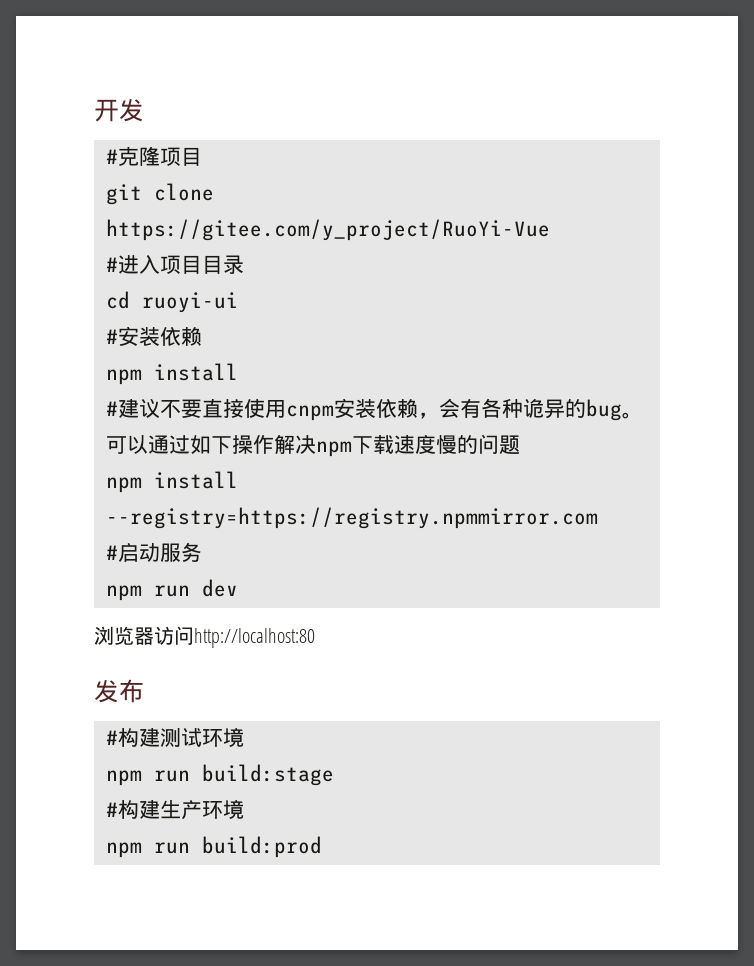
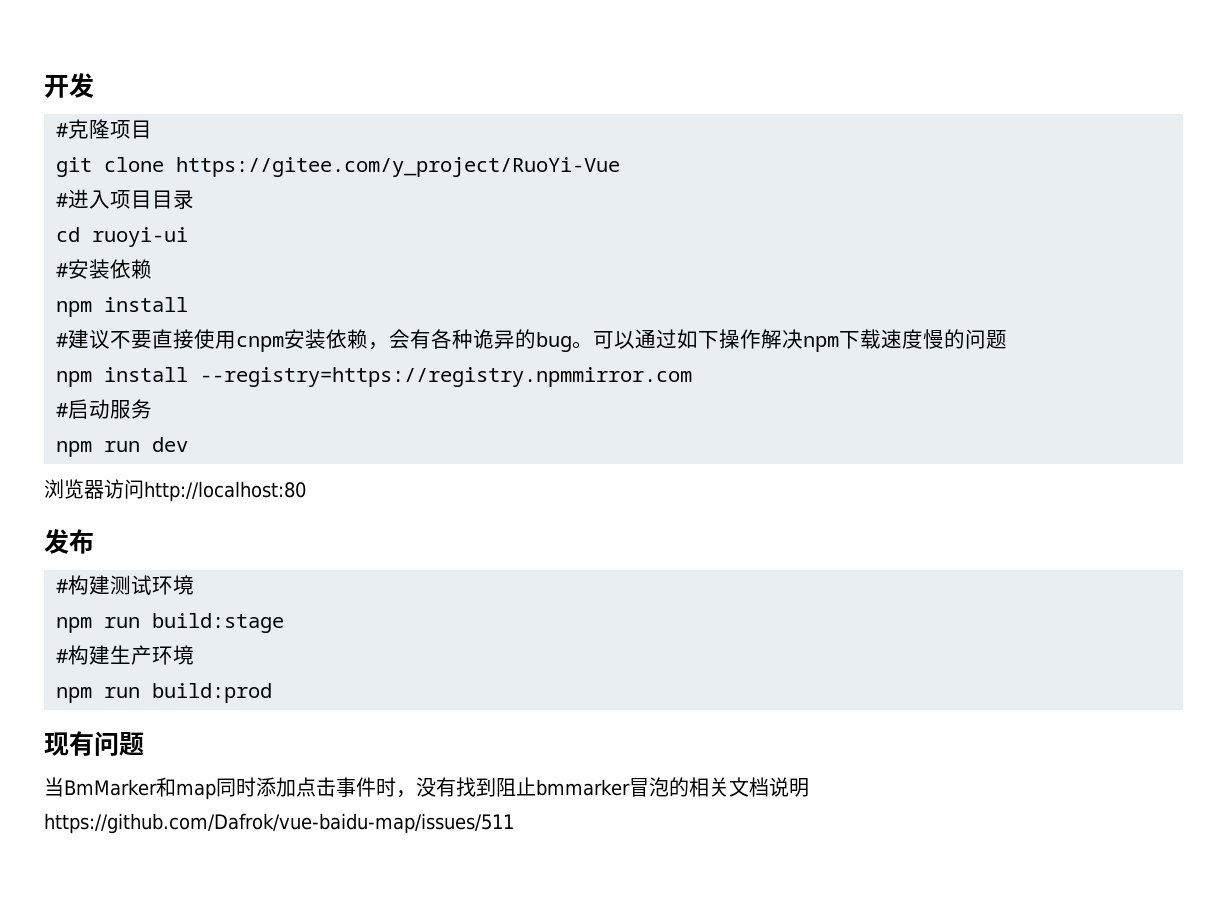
+ 现有问题
+ 当BmMarker和map同时添加点击事件时，没有找到阻止bmmarker冒泡的相关文档说明https://github.com/Dafrok/vue-baidu-map/issues/511

